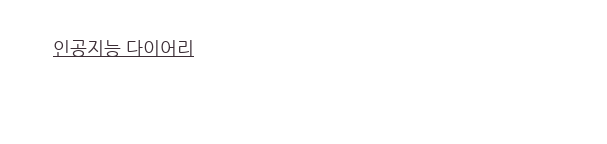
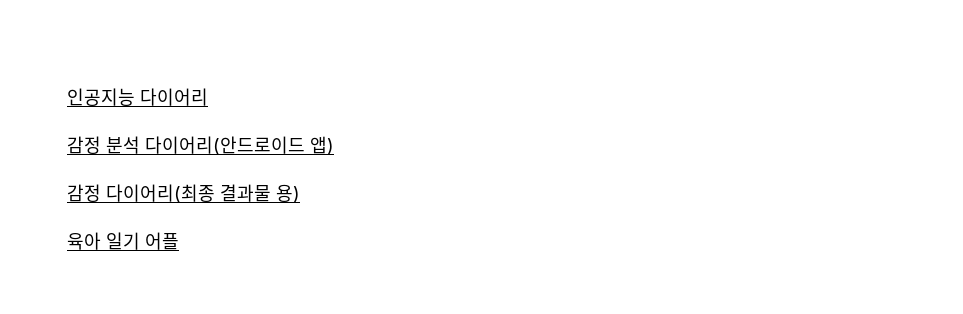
+ 감정 분석 다이어리(안드로이드 앱)
+ 감정 다이어리(최종 결과물 용)
+ 육아 일기 어플

